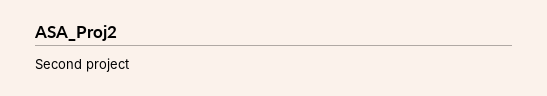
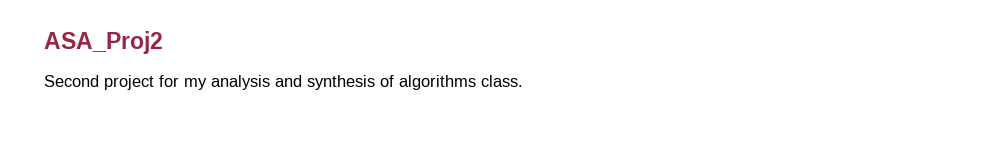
- Second project
+ Second project for my analysis and synthesis of algorithms class.

